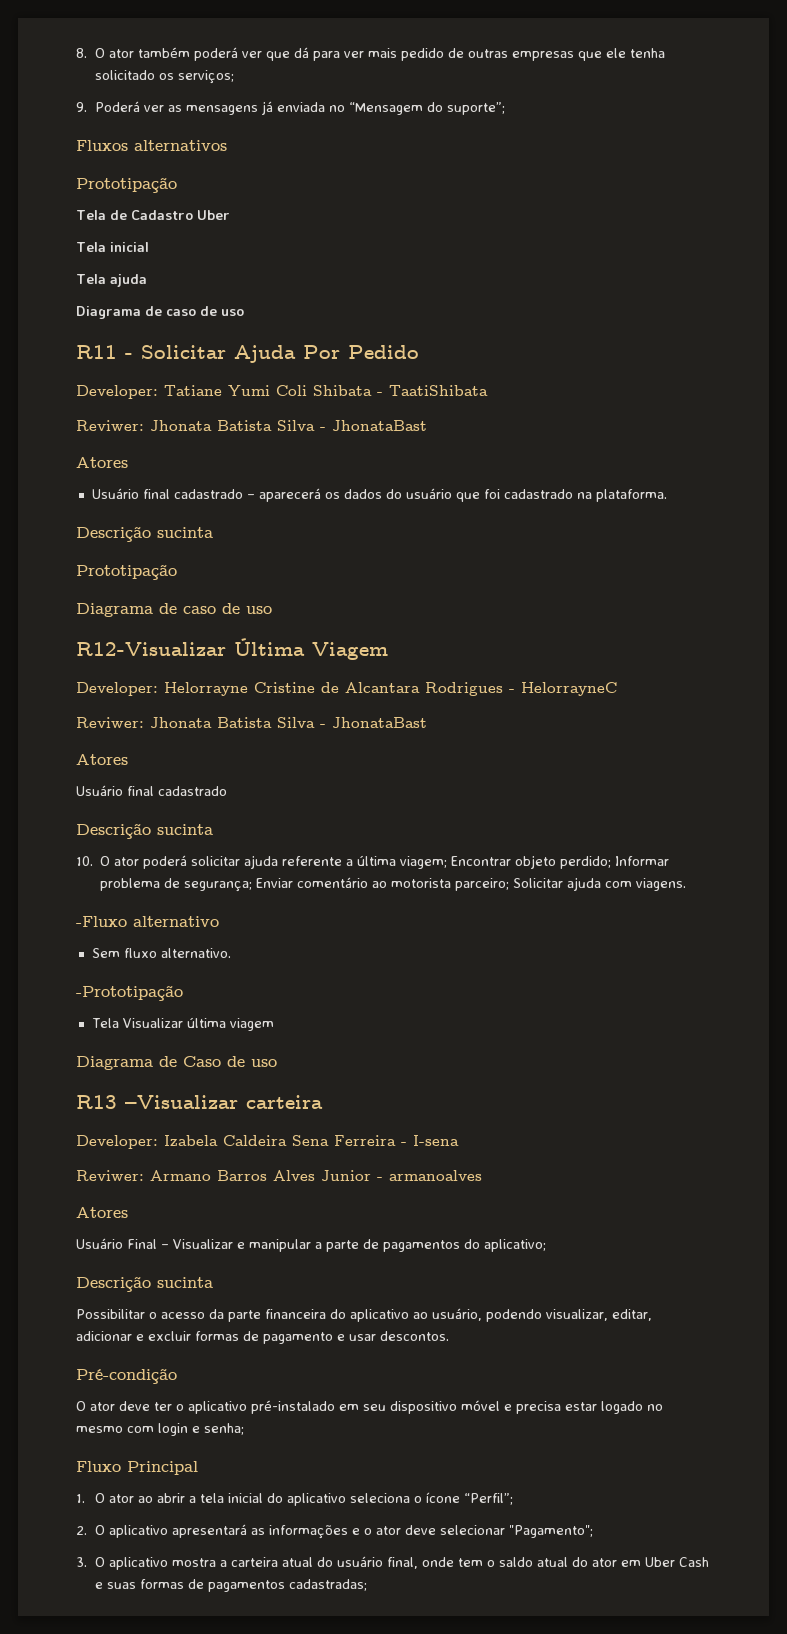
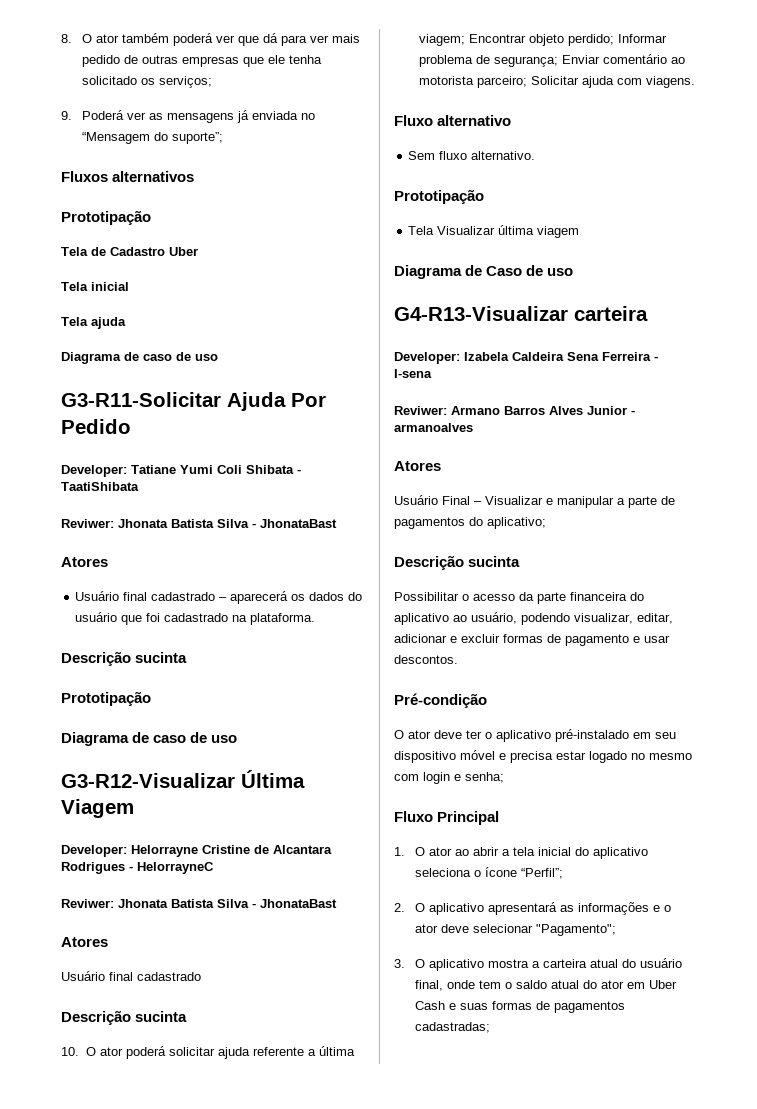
- R11 - Solicitar Ajuda Por Pedido
+ G3-R11-Solicitar Ajuda Por Pedido
- R12-Visualizar Última Viagem
+ G3-R12-Visualizar Última Viagem
- -Fluxo alternativo
+ Fluxo alternativo
  Sem fluxo alternativo.
- -Prototipação
+ Prototipação
- R13 –Visualizar carteira
+ G4-R13-Visualizar carteira

